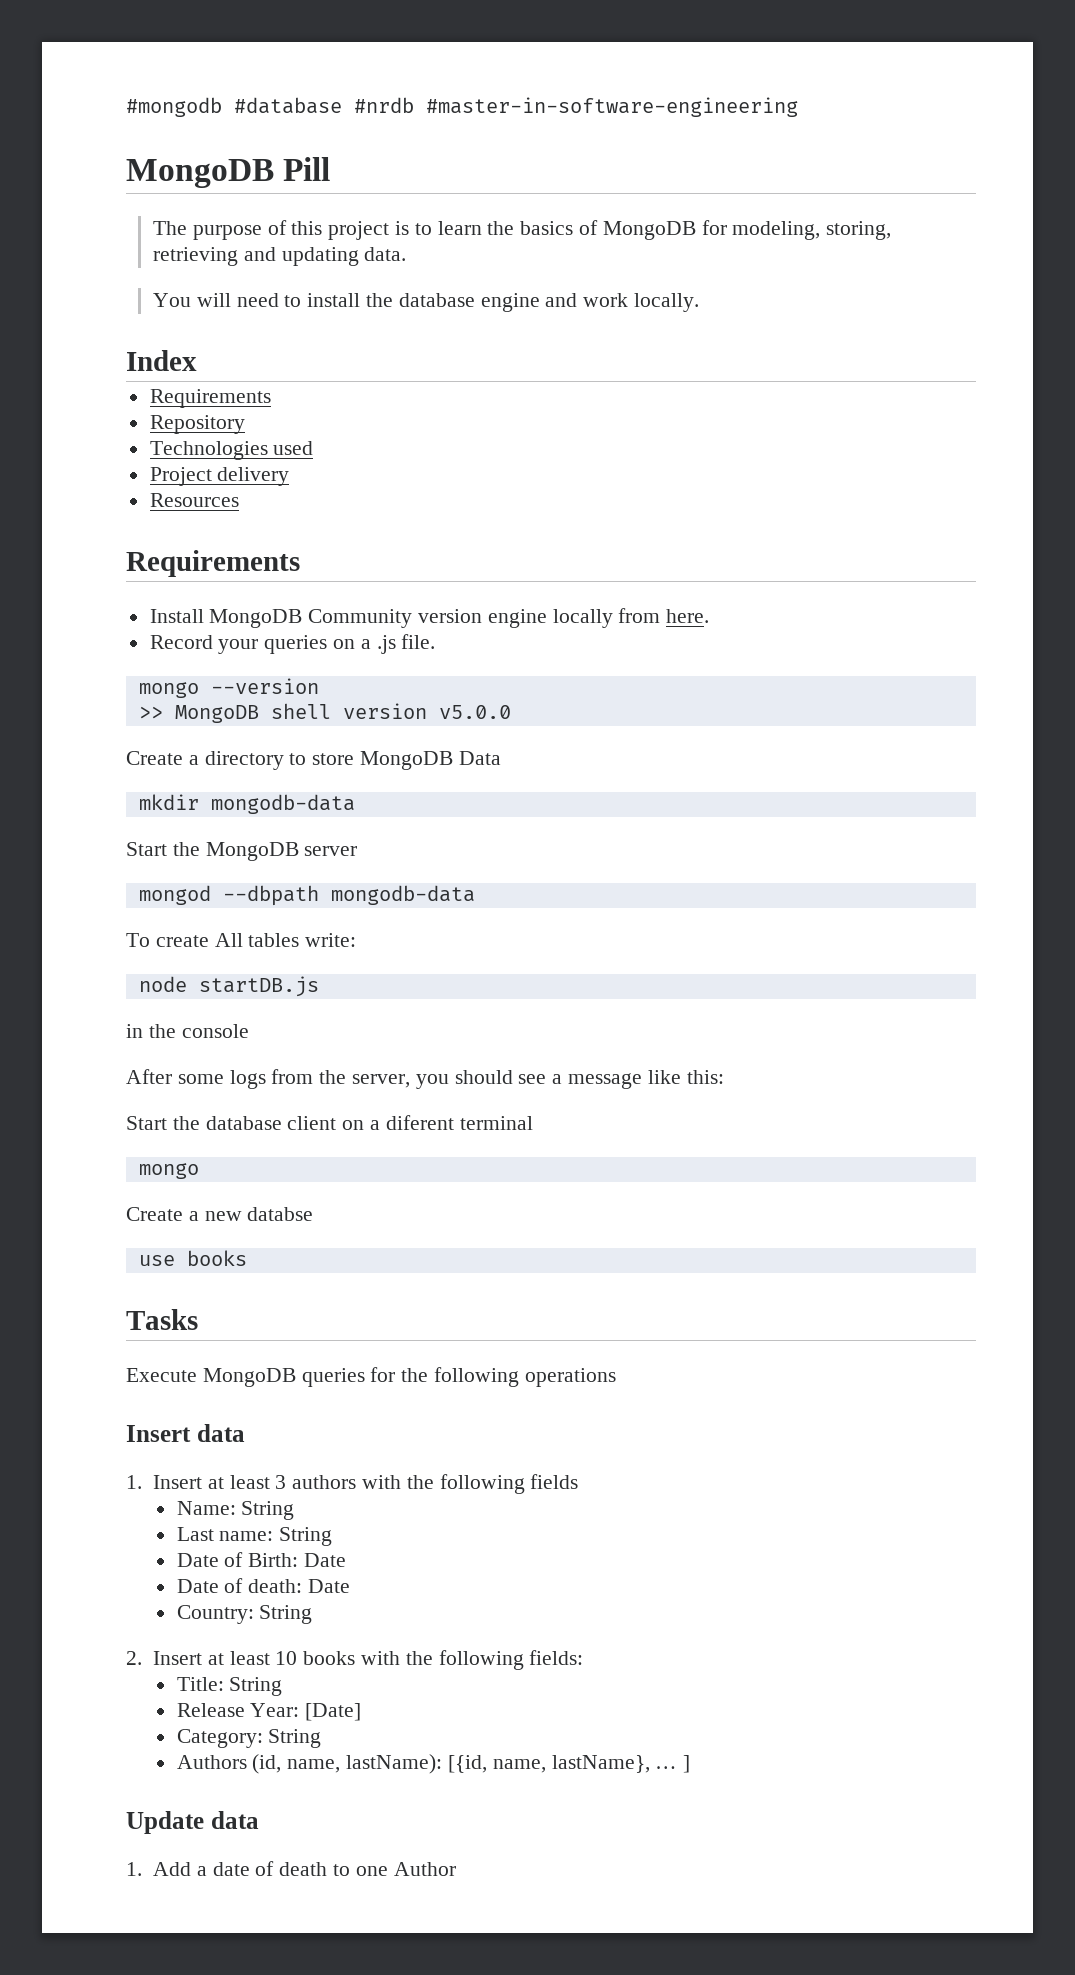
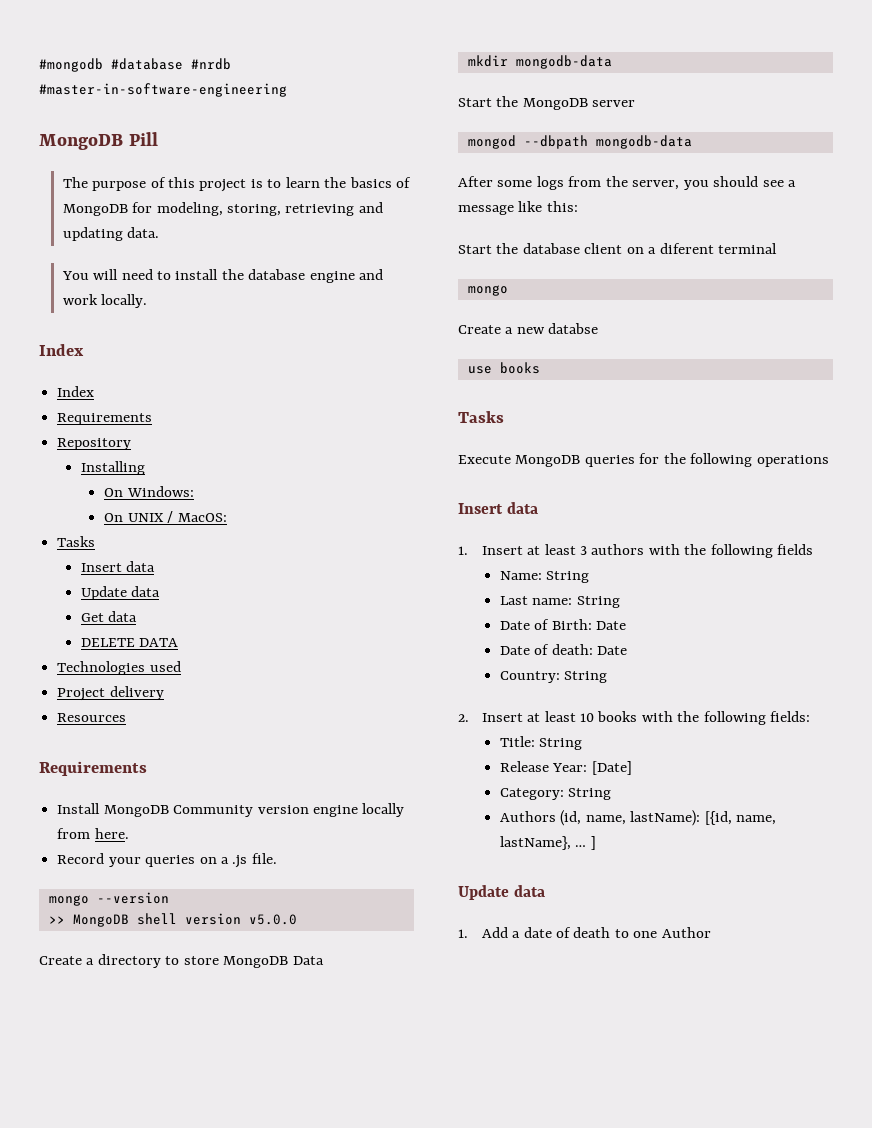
  You will need to install the database engine and work locally.
+ Index
+ Installing
+ On Windows:
+ On UNIX / MacOS:
+ Tasks
+ Insert data
+ Update data
+ Get data
+ DELETE DATA
- To create All tables write:
- node startDB.js
- in the console

